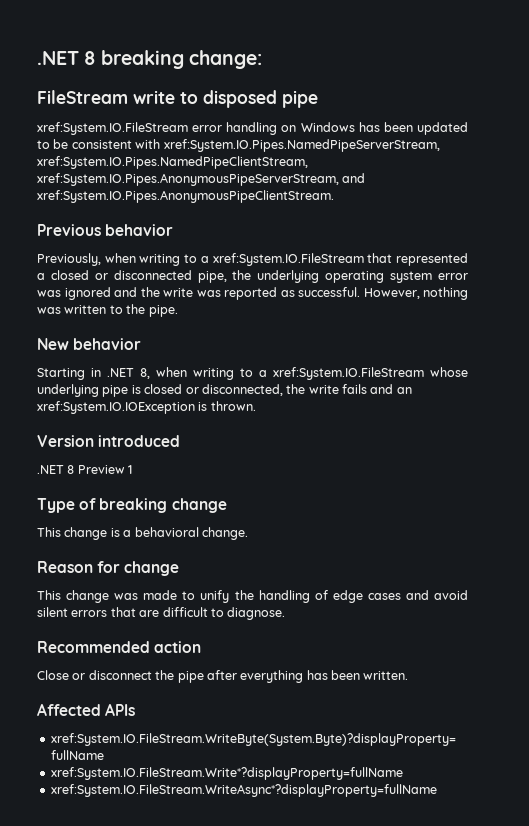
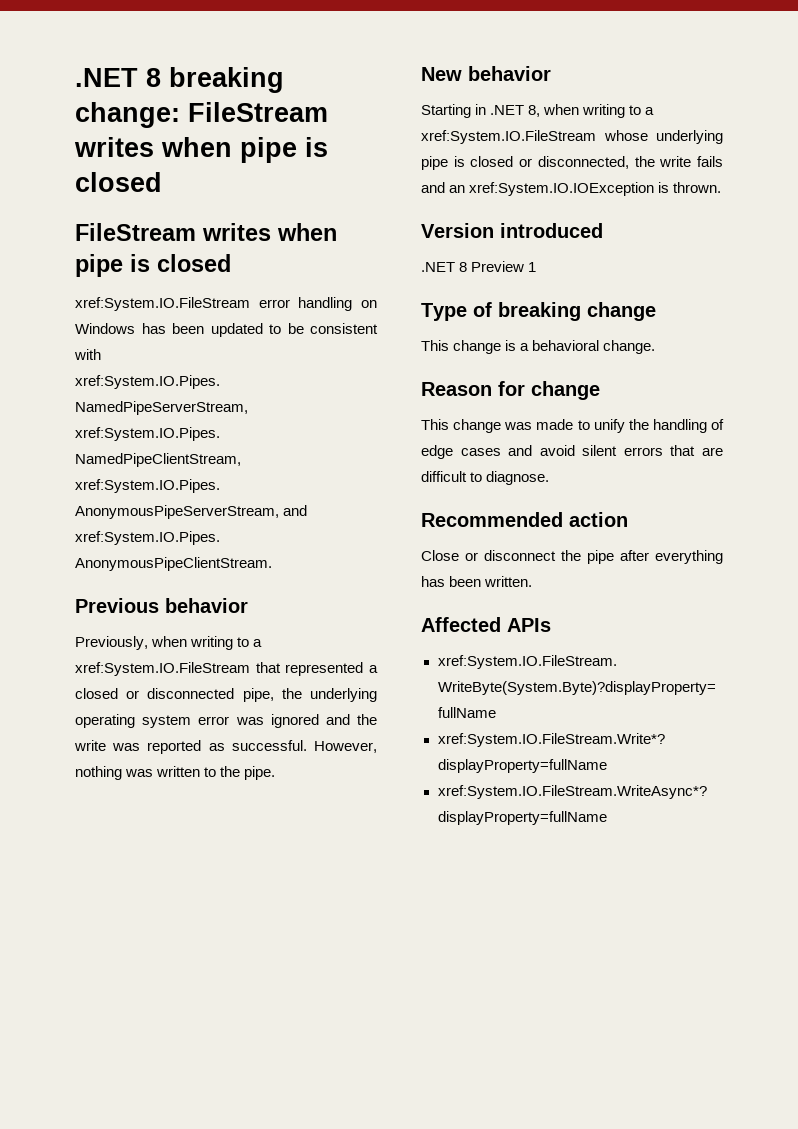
- .NET 8 breaking change:
- FileStream write to disposed pipe
+ .NET 8 breaking change: FileStream writes when pipe is closed
+ FileStream writes when pipe is closed

